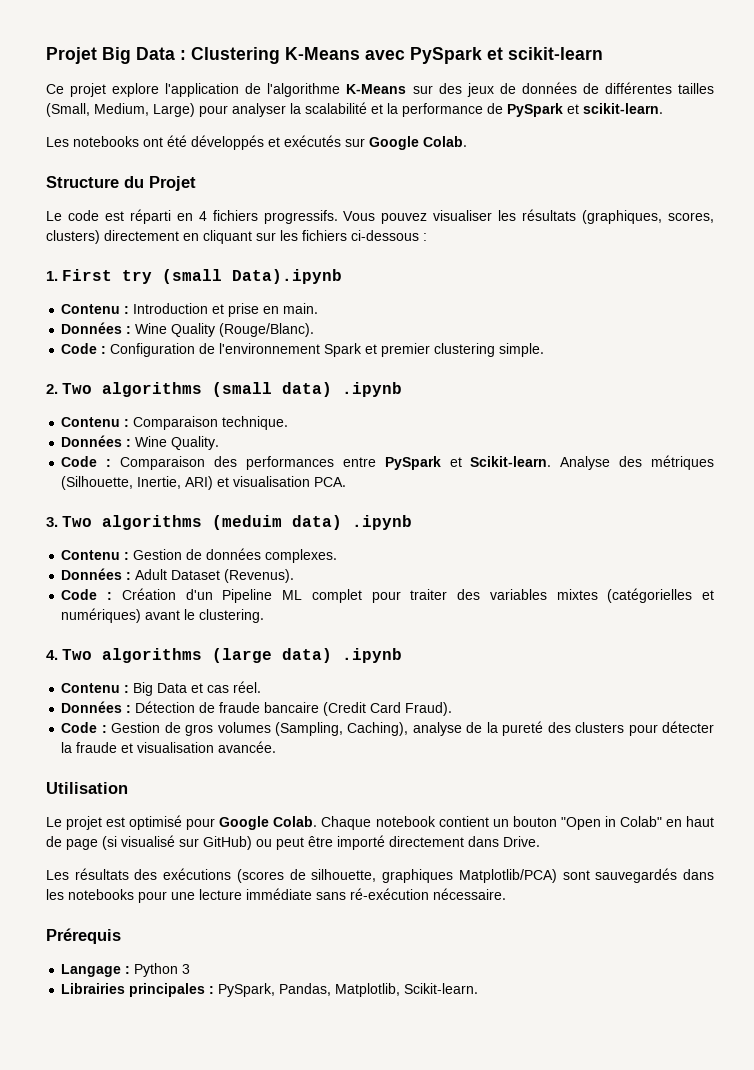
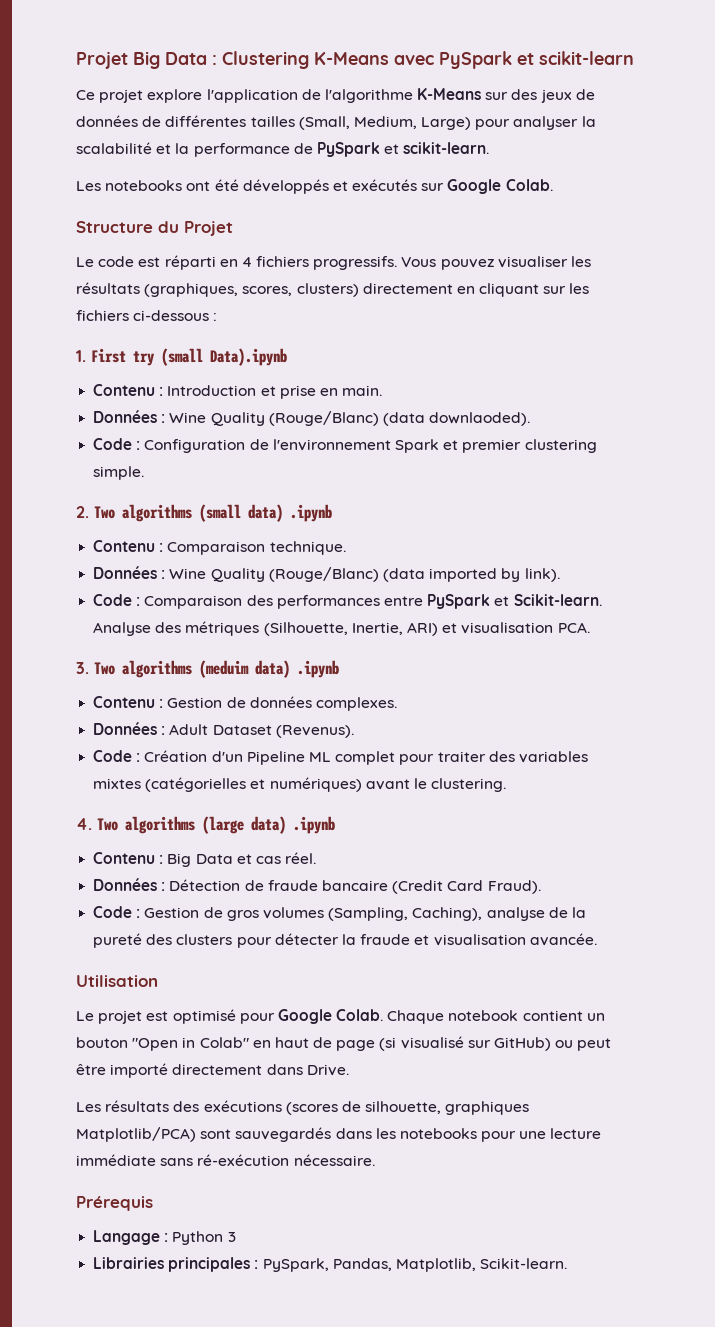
- Données : Wine Quality (Rouge/Blanc).
+ Données : Wine Quality (Rouge/Blanc) (data downlaoded).
- Données : Wine Quality.
+ Données : Wine Quality (Rouge/Blanc) (data imported by link).

